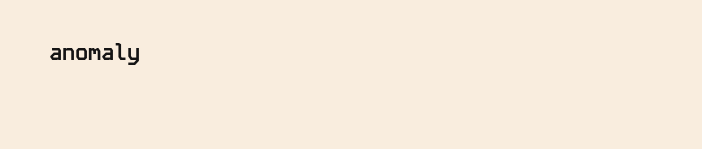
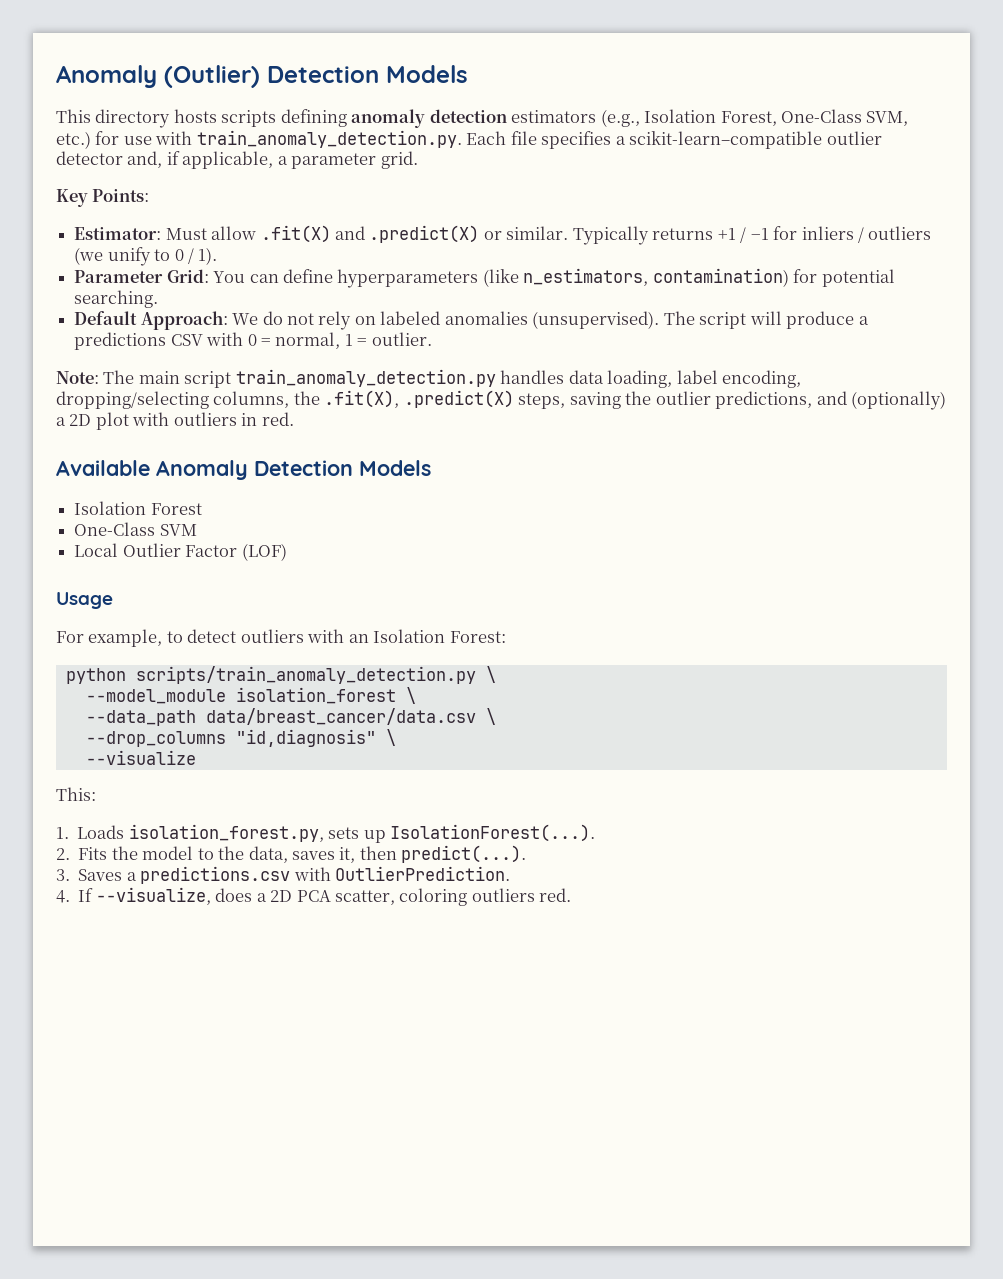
- anomaly
+ Anomaly (Outlier) Detection Models
+ This directory hosts scripts defining anomaly detection estimators (e.g., Isolation Forest, One-Class SVM, etc.) for use with train_anomaly_detection.py. Each file specifies a scikit-learn–compatible outlier detector and, if applicable, a parameter grid.
+ Key Points:
+ Estimator: Must allow .fit(X) and .predict(X) or similar. Typically returns +1 / −1 for inliers / outliers (we unify to 0 / 1).
+ Parameter Grid: You can define hyperparameters (like n_estimators, contamination) for potential searching.
+ Default Approach: We do not rely on labeled anomalies (unsupervised). The script will produce a predictions CSV with 0 = normal, 1 = outlier.
+ Note: The main script train_anomaly_detection.py handles data loading, label encoding, dropping/selecting columns, the .fit(X), .predict(X) steps, saving the outlier predictions, and (optionally) a 2D plot with outliers in red.
+ Available Anomaly Detection Models
+ Isolation Forest
+ One-Class SVM
+ Local Outlier Factor (LOF)
+ Usage
+ For example, to detect outliers with an Isolation Forest:
+ python scripts/train_anomaly_detection.py \
+ --model_module isolation_forest \
+ --data_path data/breast_cancer/data.csv \
+ --drop_columns "id,diagnosis" \
+ --visualize
+ This:
+ 1. Loads isolation_forest.py, sets up IsolationForest(...).
+ 2. Fits the model to the data, saves it, then predict(...).
+ 3. Saves a predictions.csv with OutlierPrediction.
+ 4. If --visualize, does a 2D PCA scatter, coloring outliers red.

